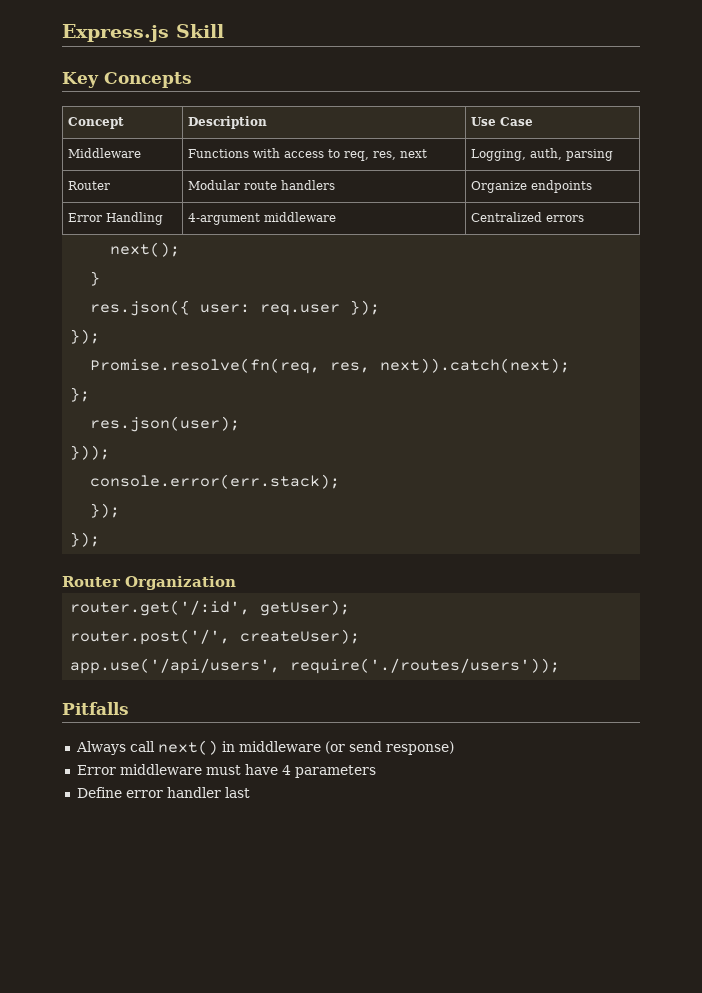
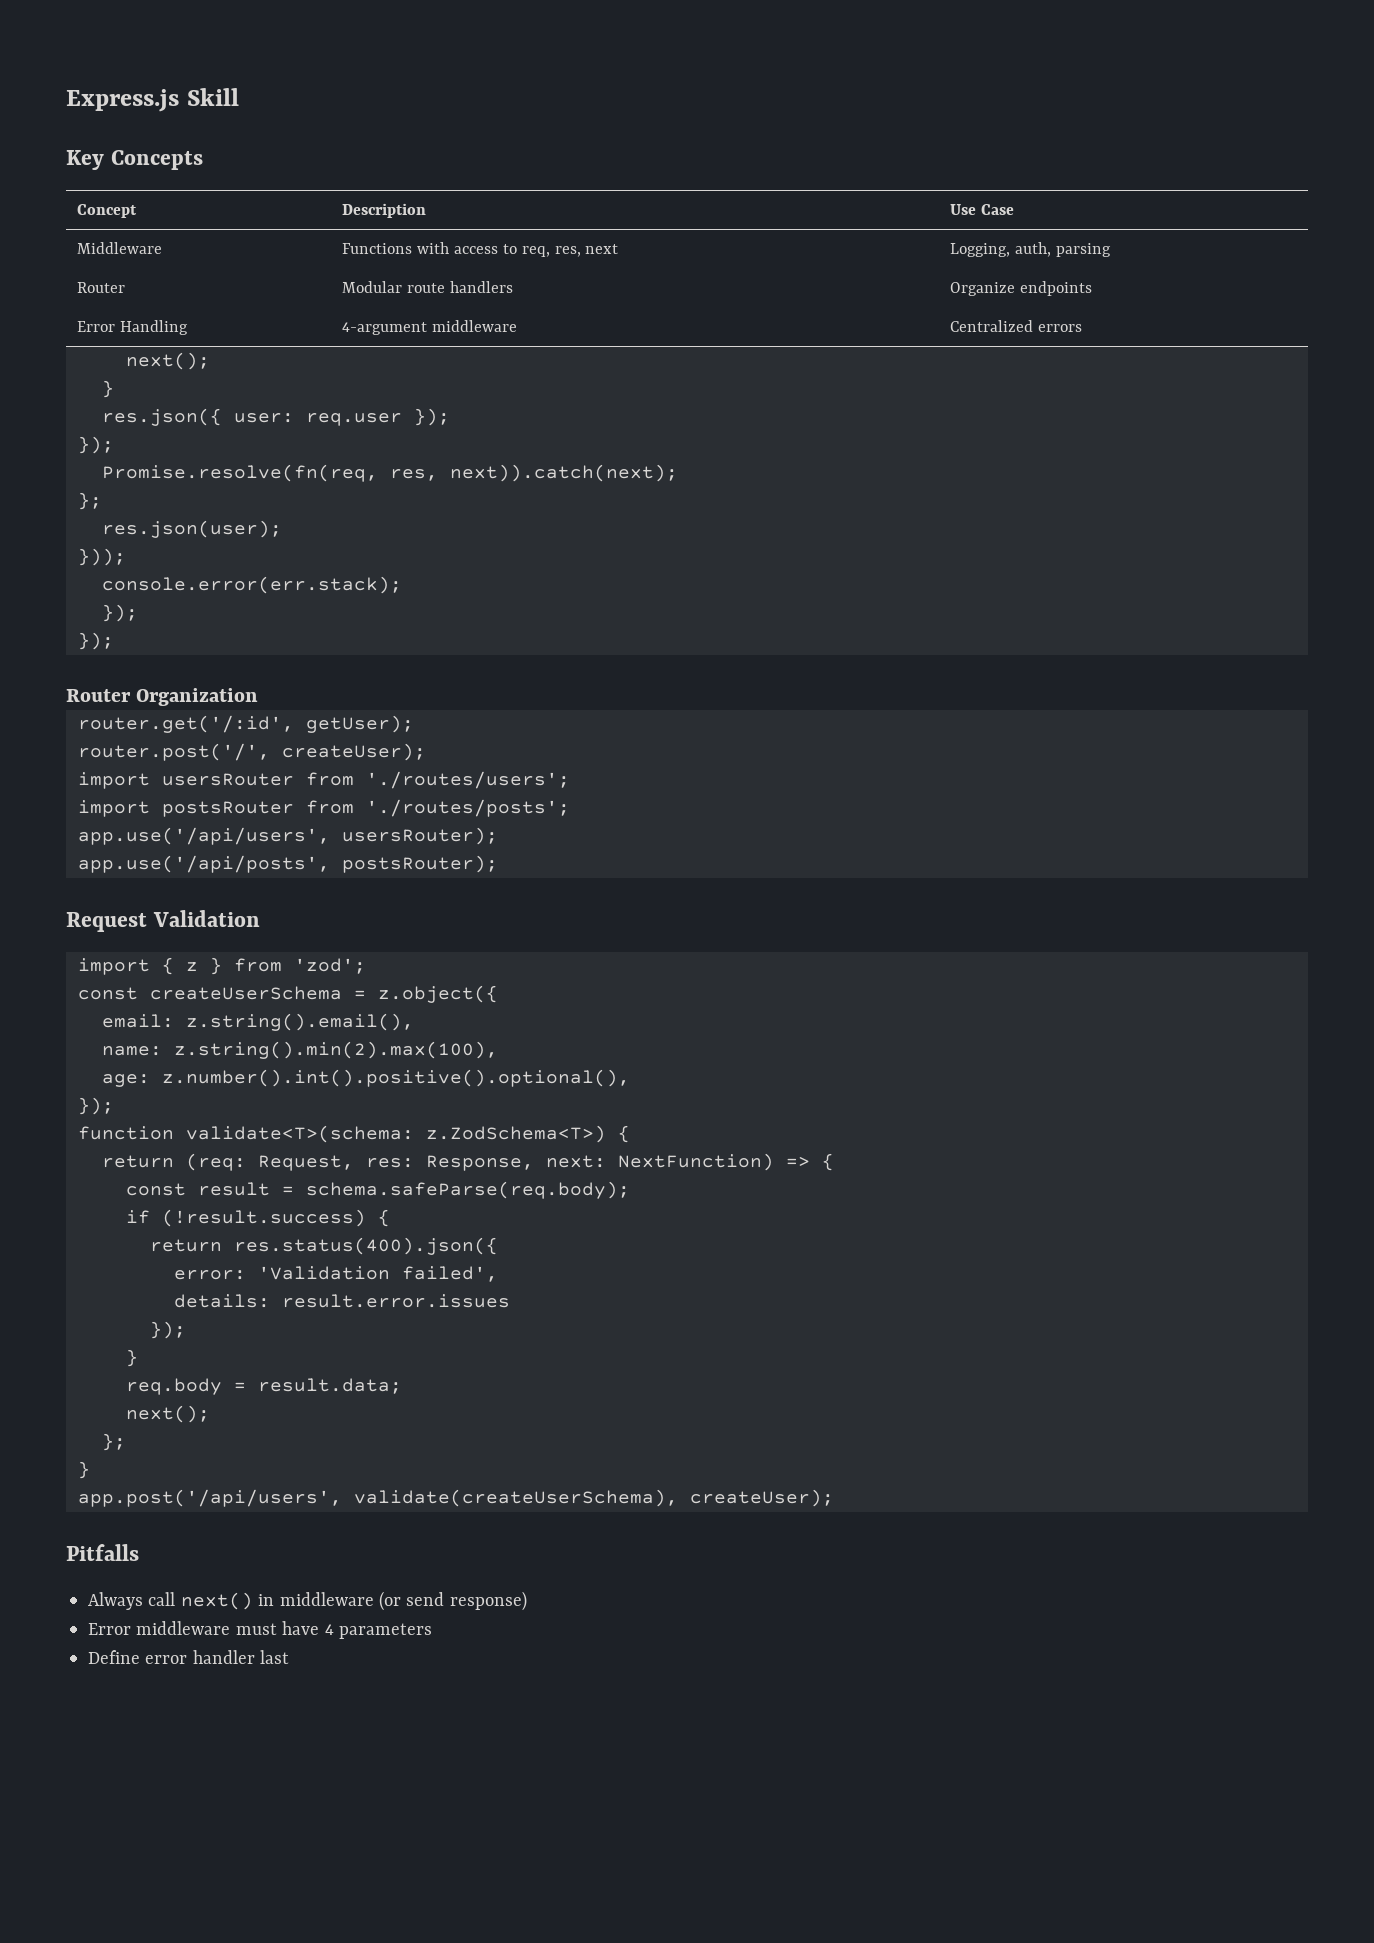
- app.use('/api/users', require('./routes/users'));
+ import usersRouter from './routes/users';
+ import postsRouter from './routes/posts';
+ app.use('/api/users', usersRouter);
+ app.use('/api/posts', postsRouter);
+ Request Validation
+ import { z } from 'zod';
+ const createUserSchema = z.object({
+ email: z.string().email(),
+ name: z.string().min(2).max(100),
+ age: z.number().int().positive().optional(),
+ });
+ function validate<T>(schema: z.ZodSchema<T>) {
+ return (req: Request, res: Response, next: NextFunction) => {
+ const result = schema.safeParse(req.body);
+ if (!result.success) {
+ return res.status(400).json({
+ error: 'Validation failed',
+ details: result.error.issues
+ });
+ }
+ req.body = result.data;
+ next();
+ };
+ }
+ app.post('/api/users', validate(createUserSchema), createUser);

